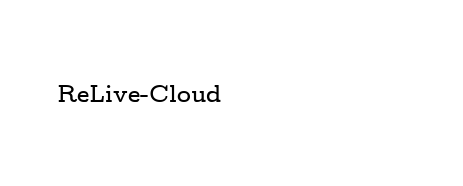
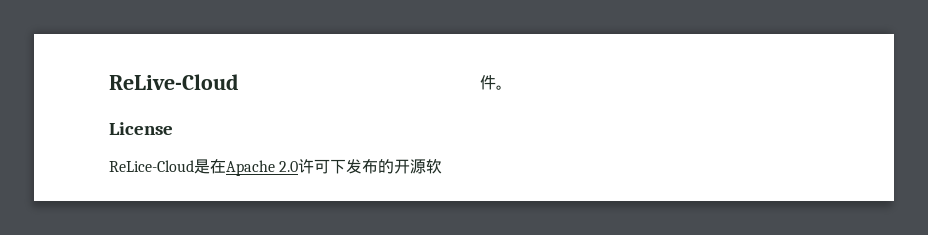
+ License
+ ReLice-Cloud是在Apache 2.0许可下发布的开源软件。

